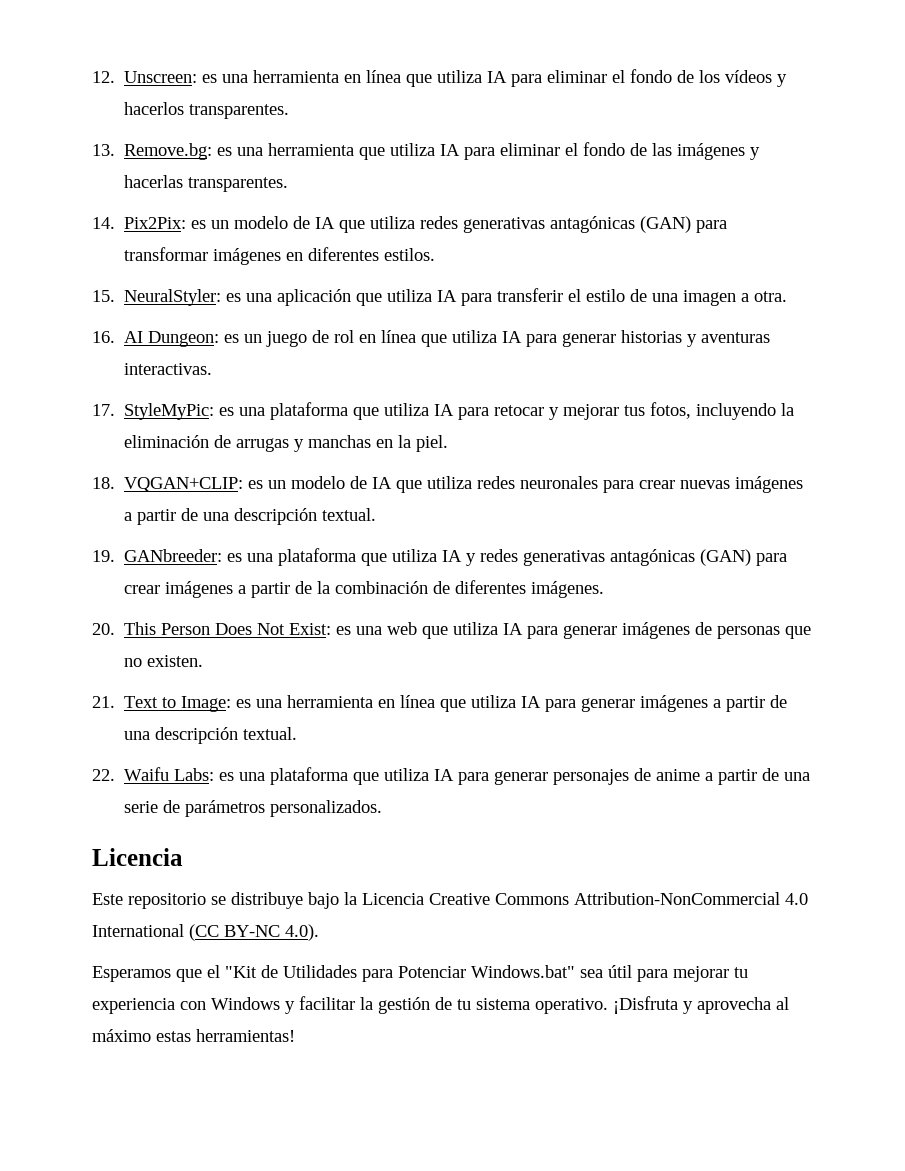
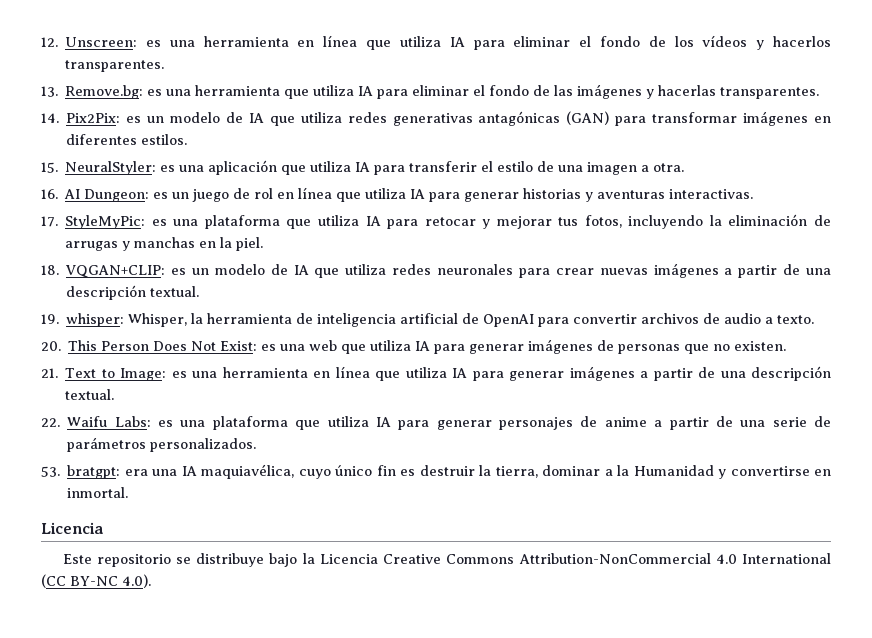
- 19. GANbreeder: es una plataforma que utiliza IA y redes generativas antagónicas (GAN) para crear imágenes a partir de la combinación de diferentes imágenes.
+ 19. whisper: Whisper, la herramienta de inteligencia artificial de OpenAI para convertir archivos de audio a texto.
+ 53. bratgpt: era una IA maquiavélica, cuyo único fin es destruir la tierra, dominar a la Humanidad y convertirse en inmortal.
- Esperamos que el "Kit de Utilidades para Potenciar Windows.bat" sea útil para mejorar tu experiencia con Windows y facilitar la gestión de tu sistema operativo. ¡Disfruta y aprovecha al máximo estas herramientas!

